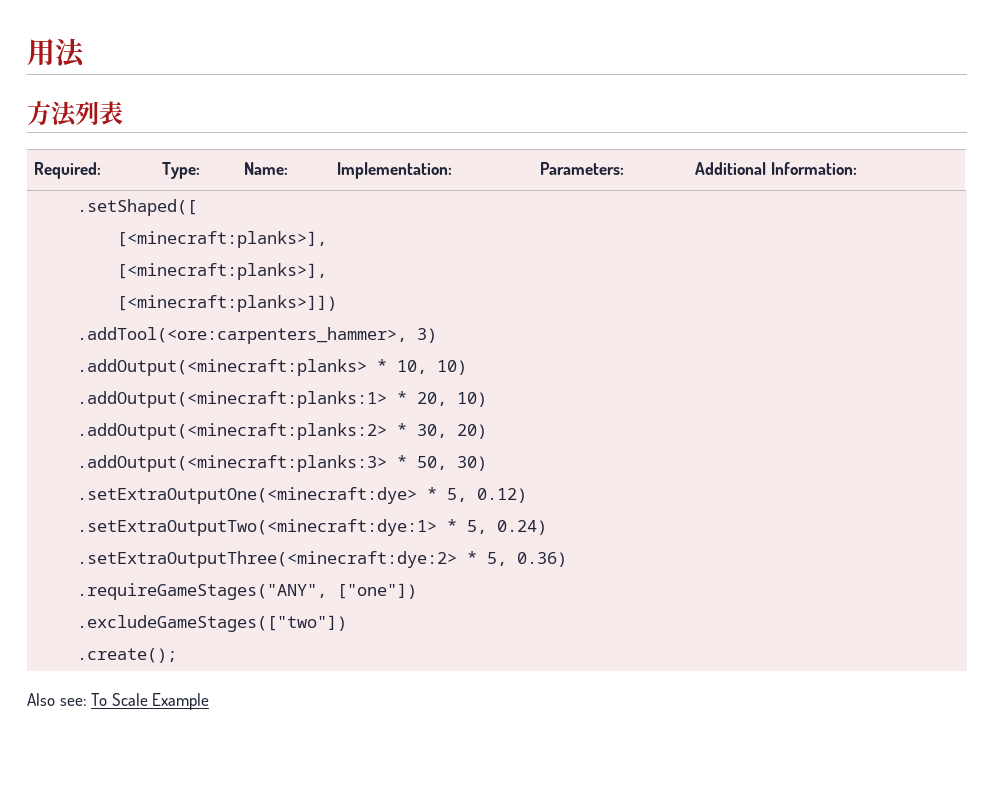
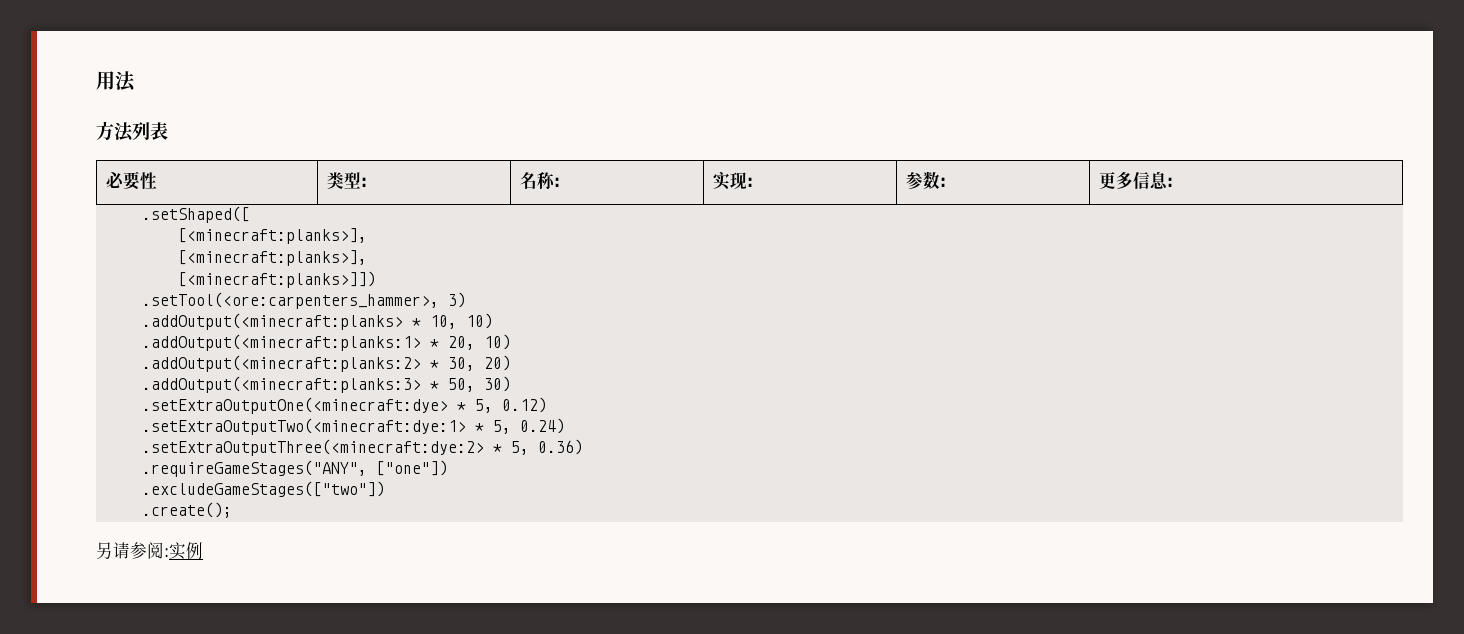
- Required: | Type: | Name: | Implementation: | Parameters: | Additional Information:
+ 必要性 | 类型: | 名称: | 实现: | 参数: | 更多信息:
- .addTool(<ore:carpenters_hammer>, 3)
+ .setTool(<ore:carpenters_hammer>, 3)
- Also see: To Scale Example
+ 另请参阅:实例

